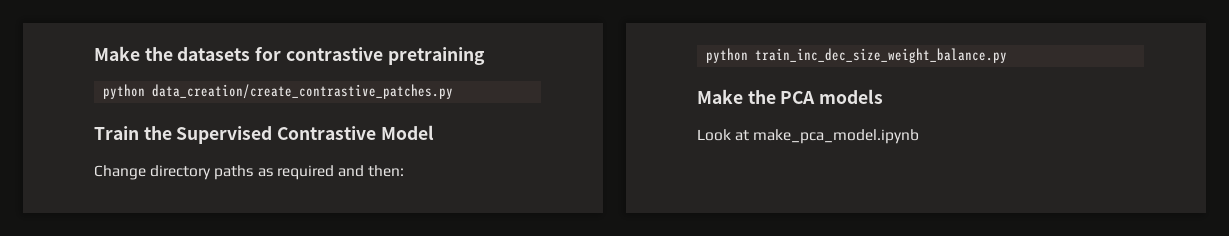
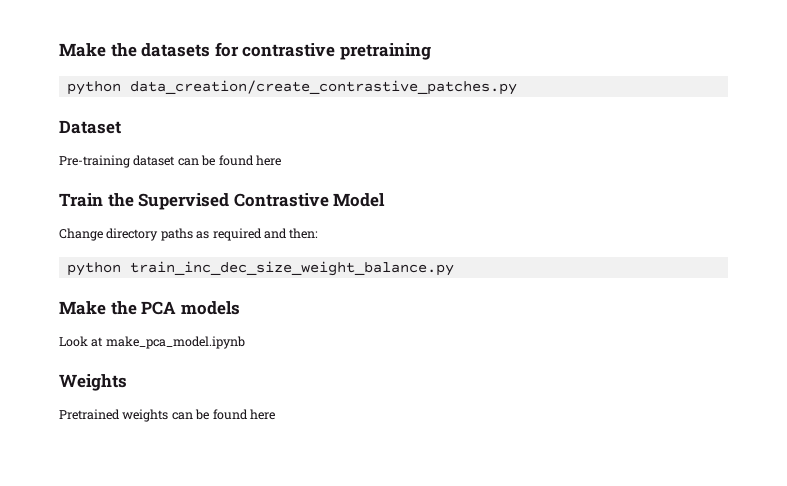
+ Dataset
+ Pre-training dataset can be found here
+ Weights
+ Pretrained weights can be found here

